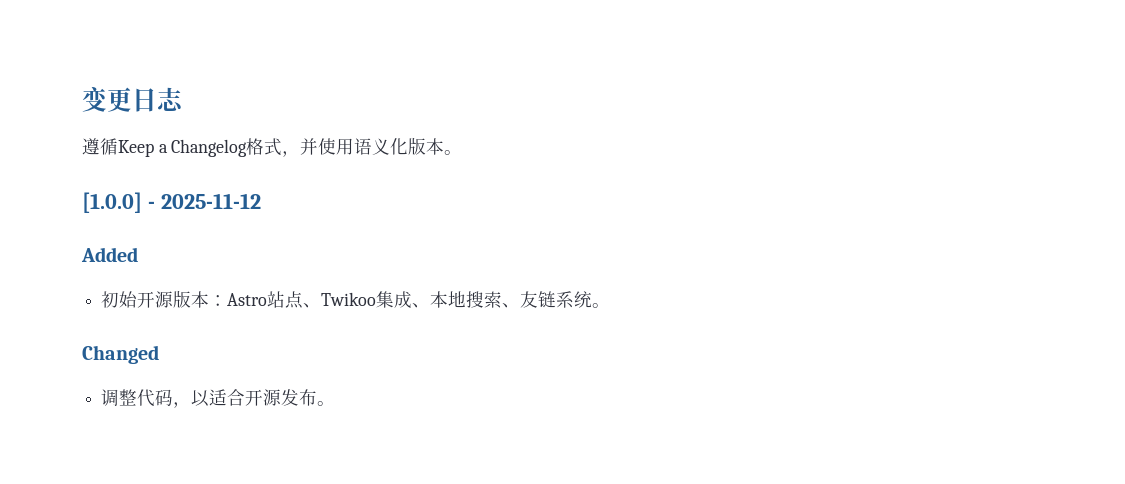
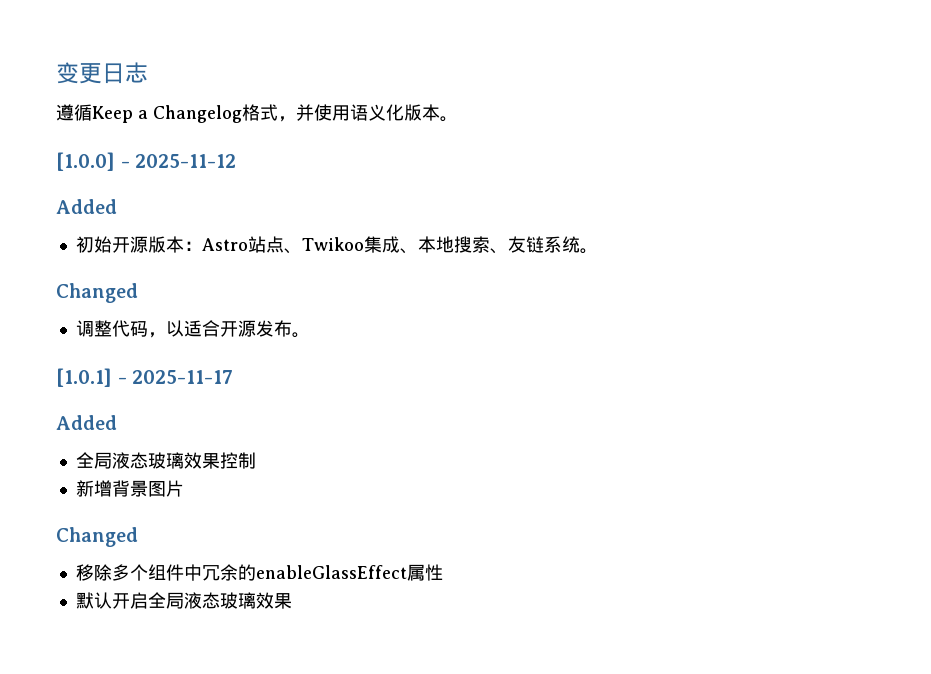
+ [1.0.1] - 2025-11-17
+ Added
+ 全局液态玻璃效果控制
+ 新增背景图片
+ Changed
+ 移除多个组件中冗余的enableGlassEffect属性
+ 默认开启全局液态玻璃效果

